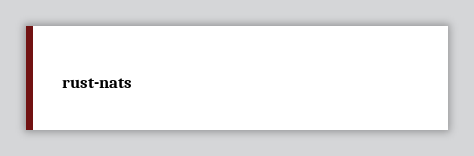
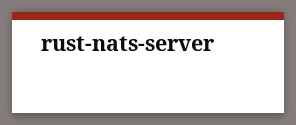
- rust-nats
+ rust-nats-server

